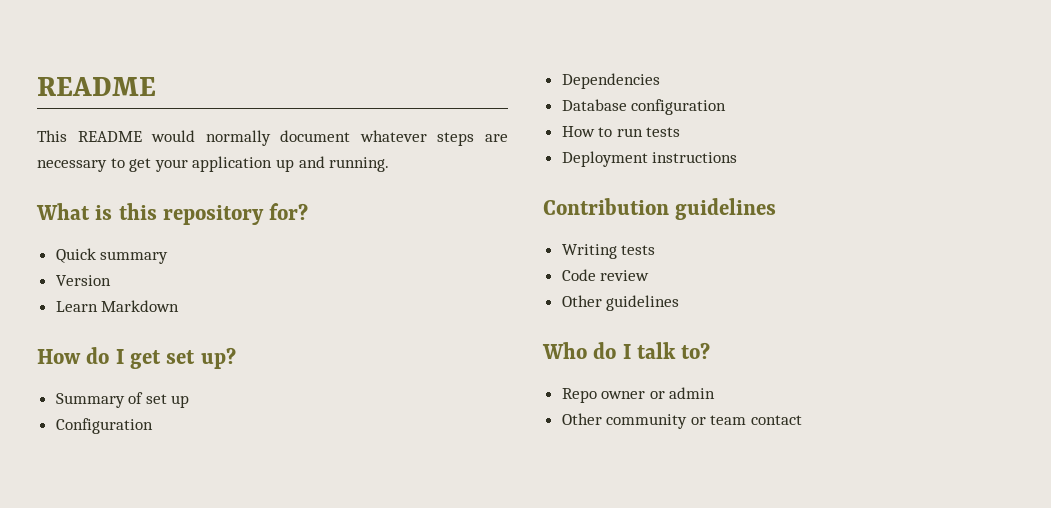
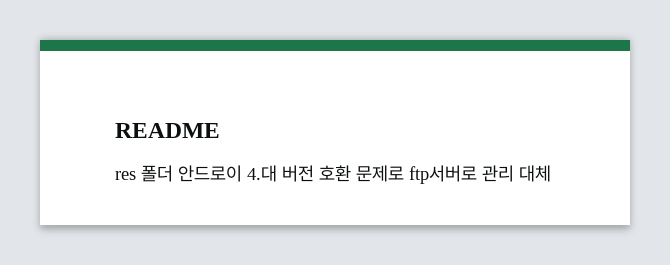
- This README would normally document whatever steps are necessary to get your application up and running.
- What is this repository for?
- Quick summary
- Version
- Learn Markdown
- How do I get set up?
- Summary of set up
- Configuration
- Dependencies
- Database configuration
- How to run tests
- Deployment instructions
- Contribution guidelines
- Writing tests
- Code review
- Other guidelines
- Who do I talk to?
- Repo owner or admin
- Other community or team contact
+ res 폴더 안드로이 4.대 버전 호환 문제로 ftp서버로 관리 대체

